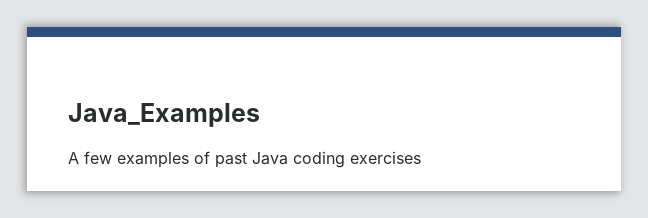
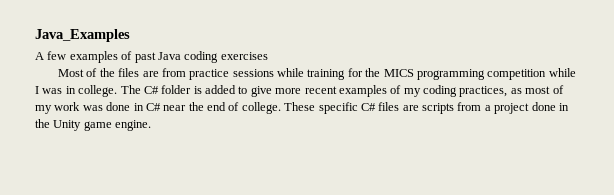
+ Most of the files are from practice sessions while training for the MICS programming competition while I was in college. The C# folder is added to give more recent examples of my coding practices, as most of my work was done in C# near the end of college. These specific C# files are scripts from a project done in the Unity game engine.

